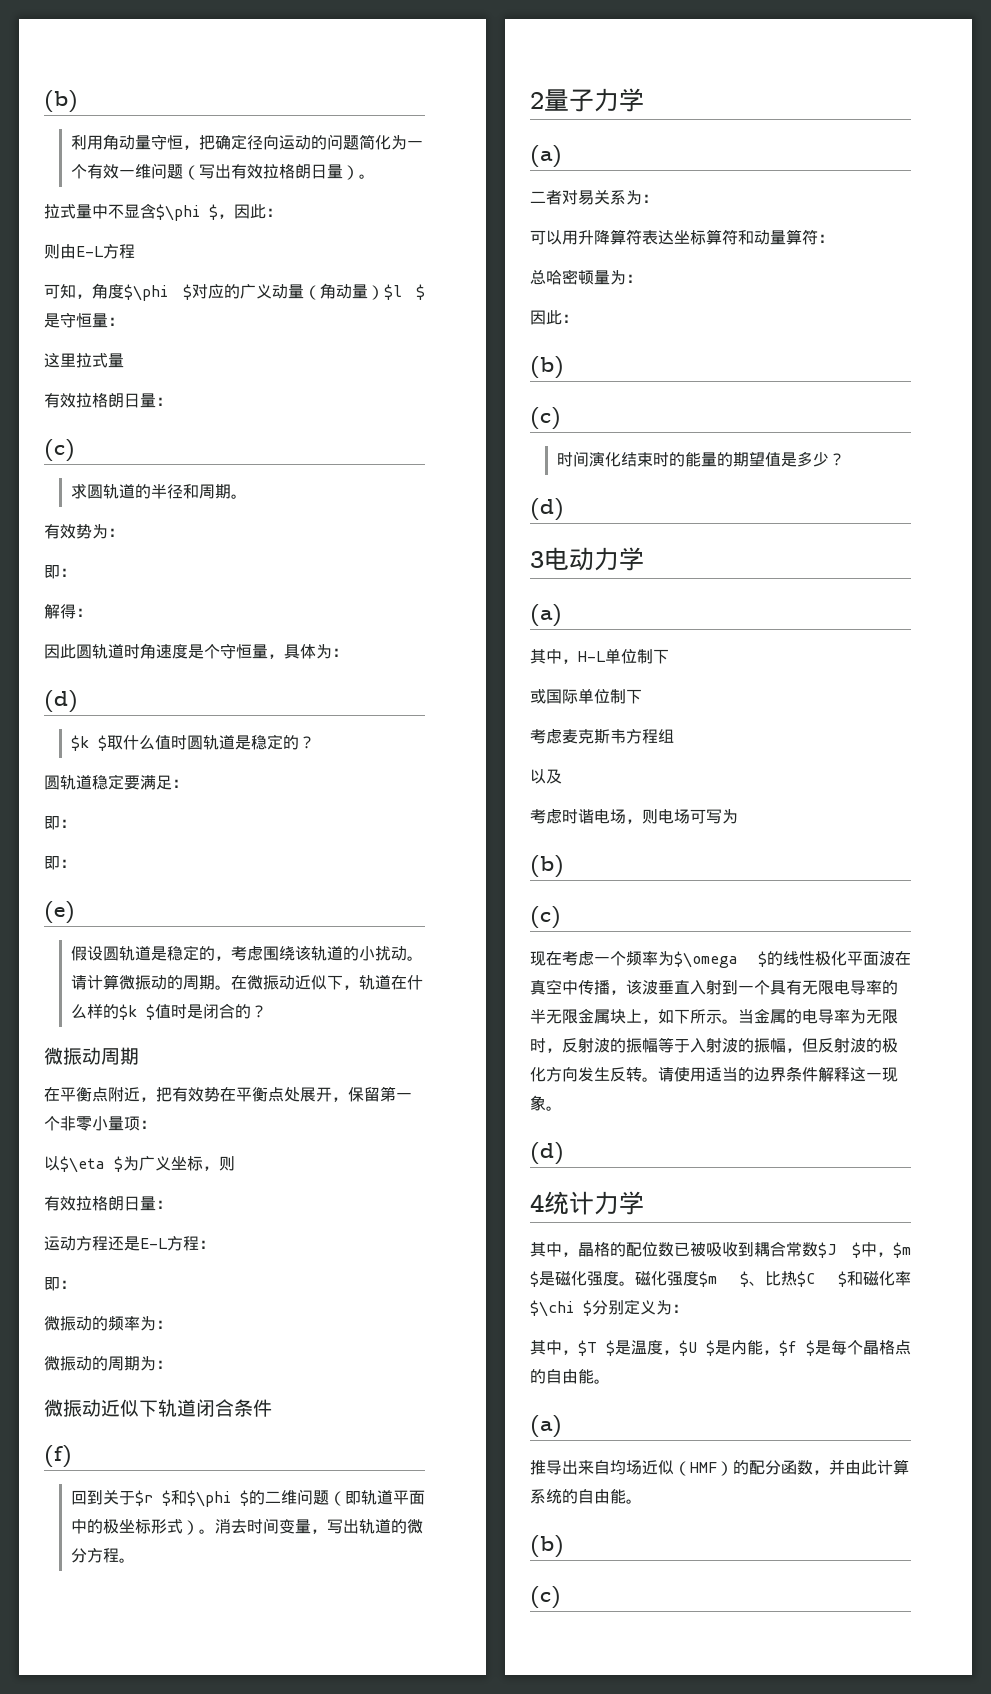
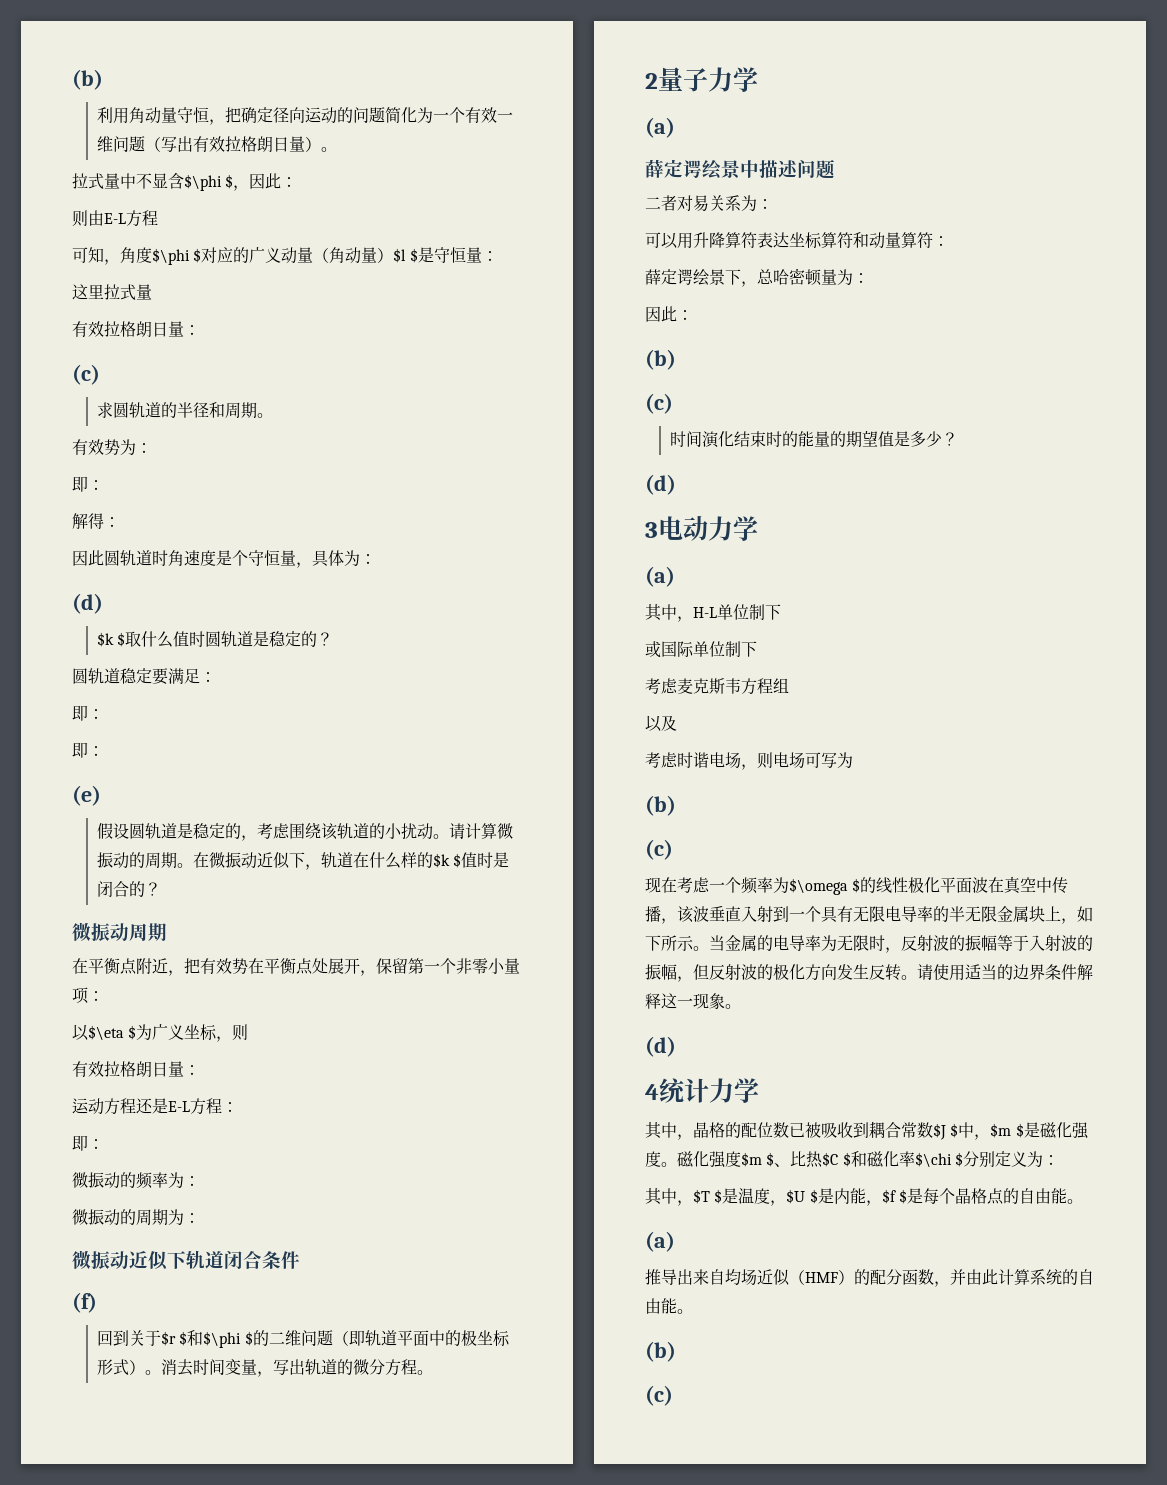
+ 薛定谔绘景中描述问题
- 总哈密顿量为：
+ 薛定谔绘景下，总哈密顿量为：

